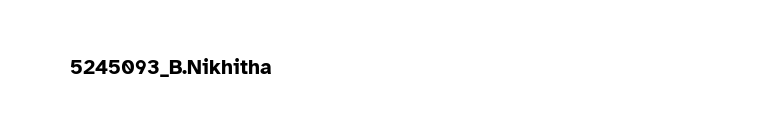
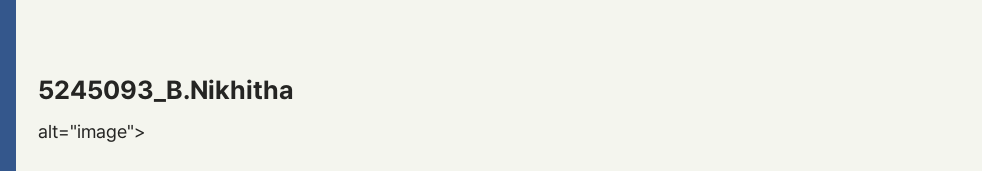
+ alt="image">

